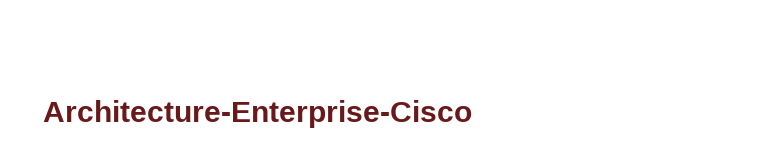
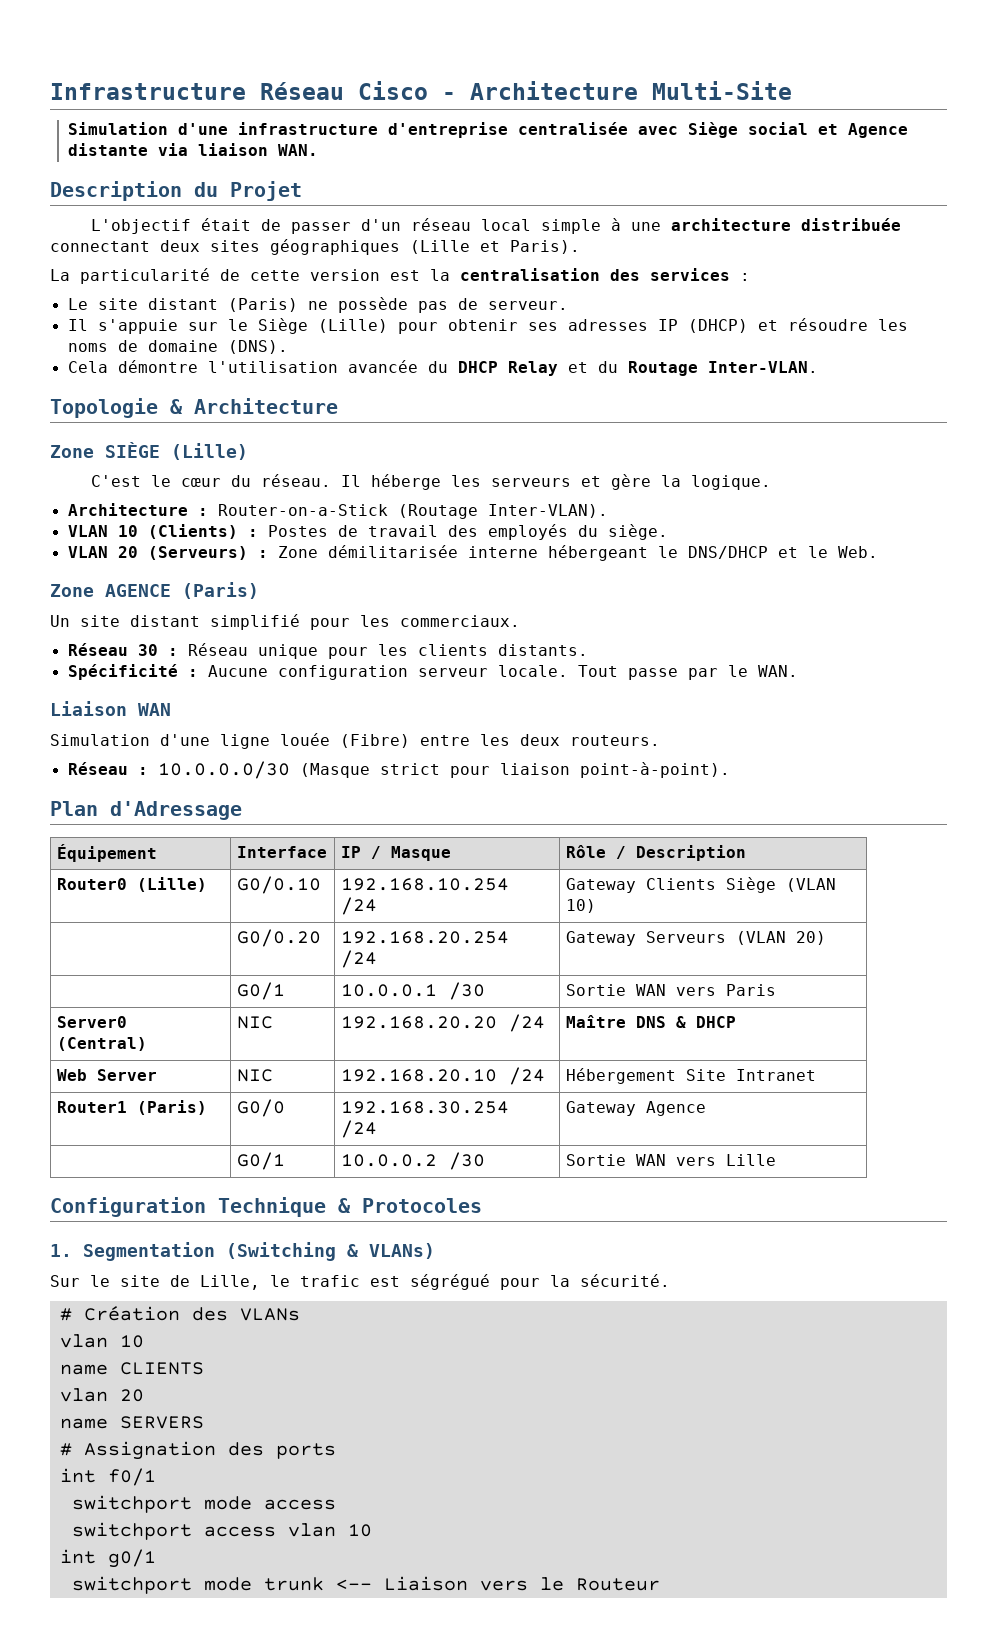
- Architecture-Enterprise-Cisco
+ Infrastructure Réseau Cisco - Architecture Multi-Site
+ Simulation d'une infrastructure d'entreprise centralisée avec Siège social et Agence distante via liaison WAN.
+ Description du Projet
+ L'objectif était de passer d'un réseau local simple à une architecture distribuée connectant deux sites géographiques (Lille et Paris).
+ La particularité de cette version est la centralisation des services :
+ Le site distant (Paris) ne possède pas de serveur.
+ Il s'appuie sur le Siège (Lille) pour obtenir ses adresses IP (DHCP) et résoudre les noms de domaine (DNS).
+ Cela démontre l'utilisation avancée du DHCP Relay et du Routage Inter-VLAN.
+ Topologie & Architecture
+ Zone SIÈGE (Lille)
+ C'est le cœur du réseau. Il héberge les serveurs et gère la logique.
+ Architecture : Router-on-a-Stick (Routage Inter-VLAN).
+ VLAN 10 (Clients) : Postes de travail des employés du siège.
+ VLAN 20 (Serveurs) : Zone démilitarisée interne hébergeant le DNS/DHCP et le Web.
+ Zone AGENCE (Paris)
+ Un site distant simplifié pour les commerciaux.
+ Réseau 30 : Réseau unique pour les clients distants.
+ Spécificité : Aucune configuration serveur locale. Tout passe par le WAN.
+ Liaison WAN
+ Simulation d'une ligne louée (Fibre) entre les deux routeurs.
+ Réseau : 10.0.0.0/30 (Masque strict pour liaison point-à-point).
+ Plan d'Adressage
+ Équipement | Interface | IP / Masque | Rôle / Description
+ Router0 (Lille) | G0/0.10 | 192.168.10.254 /24 | Gateway Clients Siège (VLAN 10)
+ | G0/0.20 | 192.168.20.254 /24 | Gateway Serveurs (VLAN 20)
+ | G0/1 | 10.0.0.1 /30 | Sortie WAN vers Paris
+ Server0 (Central) | NIC | 192.168.20.20 /24 | Maître DNS & DHCP
+ Web Server | NIC | 192.168.20.10 /24 | Hébergement Site Intranet
+ Router1 (Paris) | G0/0 | 192.168.30.254 /24 | Gateway Agence
+ | G0/1 | 10.0.0.2 /30 | Sortie WAN vers Lille
+ Configuration Technique & Protocoles
+ 1. Segmentation (Switching & VLANs)
+ Sur le site de Lille, le trafic est ségrégué pour la sécurité.
+ # Création des VLANs
+ vlan 10
+ name CLIENTS
+ vlan 20
+ name SERVERS
+ # Assignation des ports
+ int f0/1
+ switchport mode access
+ switchport access vlan 10
+ int g0/1
+ switchport mode trunk <-- Liaison vers le Routeur

